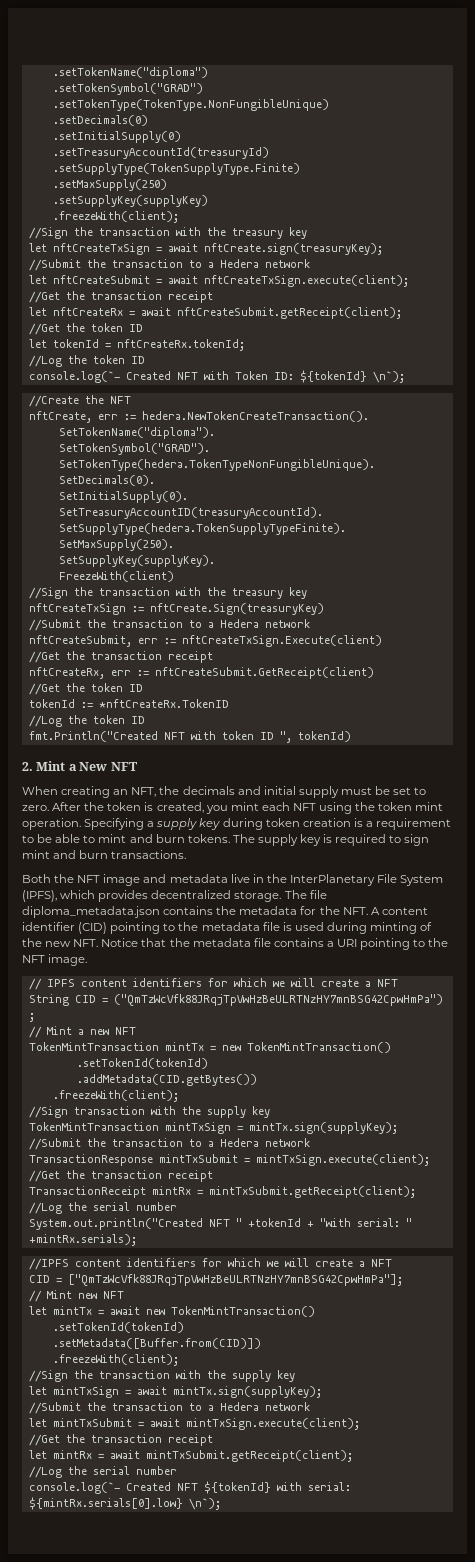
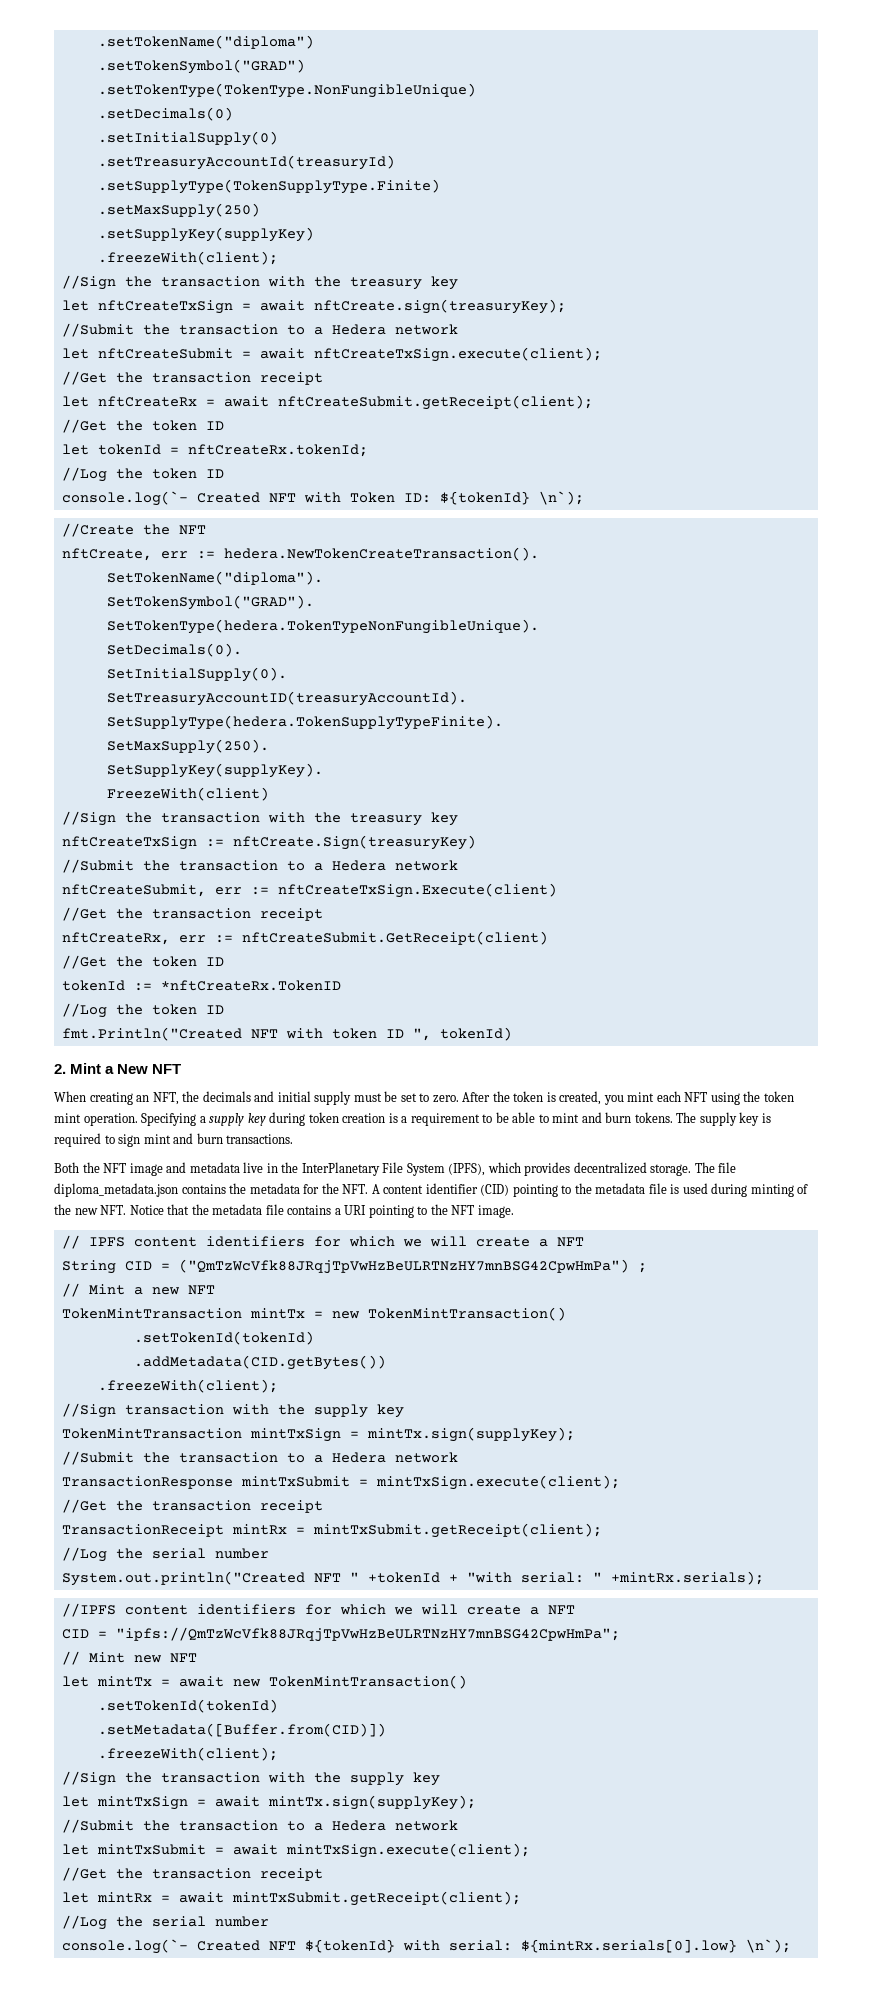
- CID = ["QmTzWcVfk88JRqjTpVwHzBeULRTNzHY7mnBSG42CpwHmPa"];
+ CID = "ipfs://QmTzWcVfk88JRqjTpVwHzBeULRTNzHY7mnBSG42CpwHmPa";

